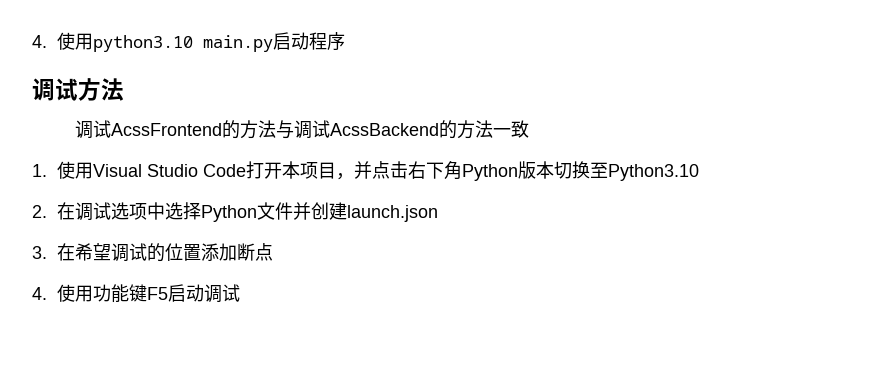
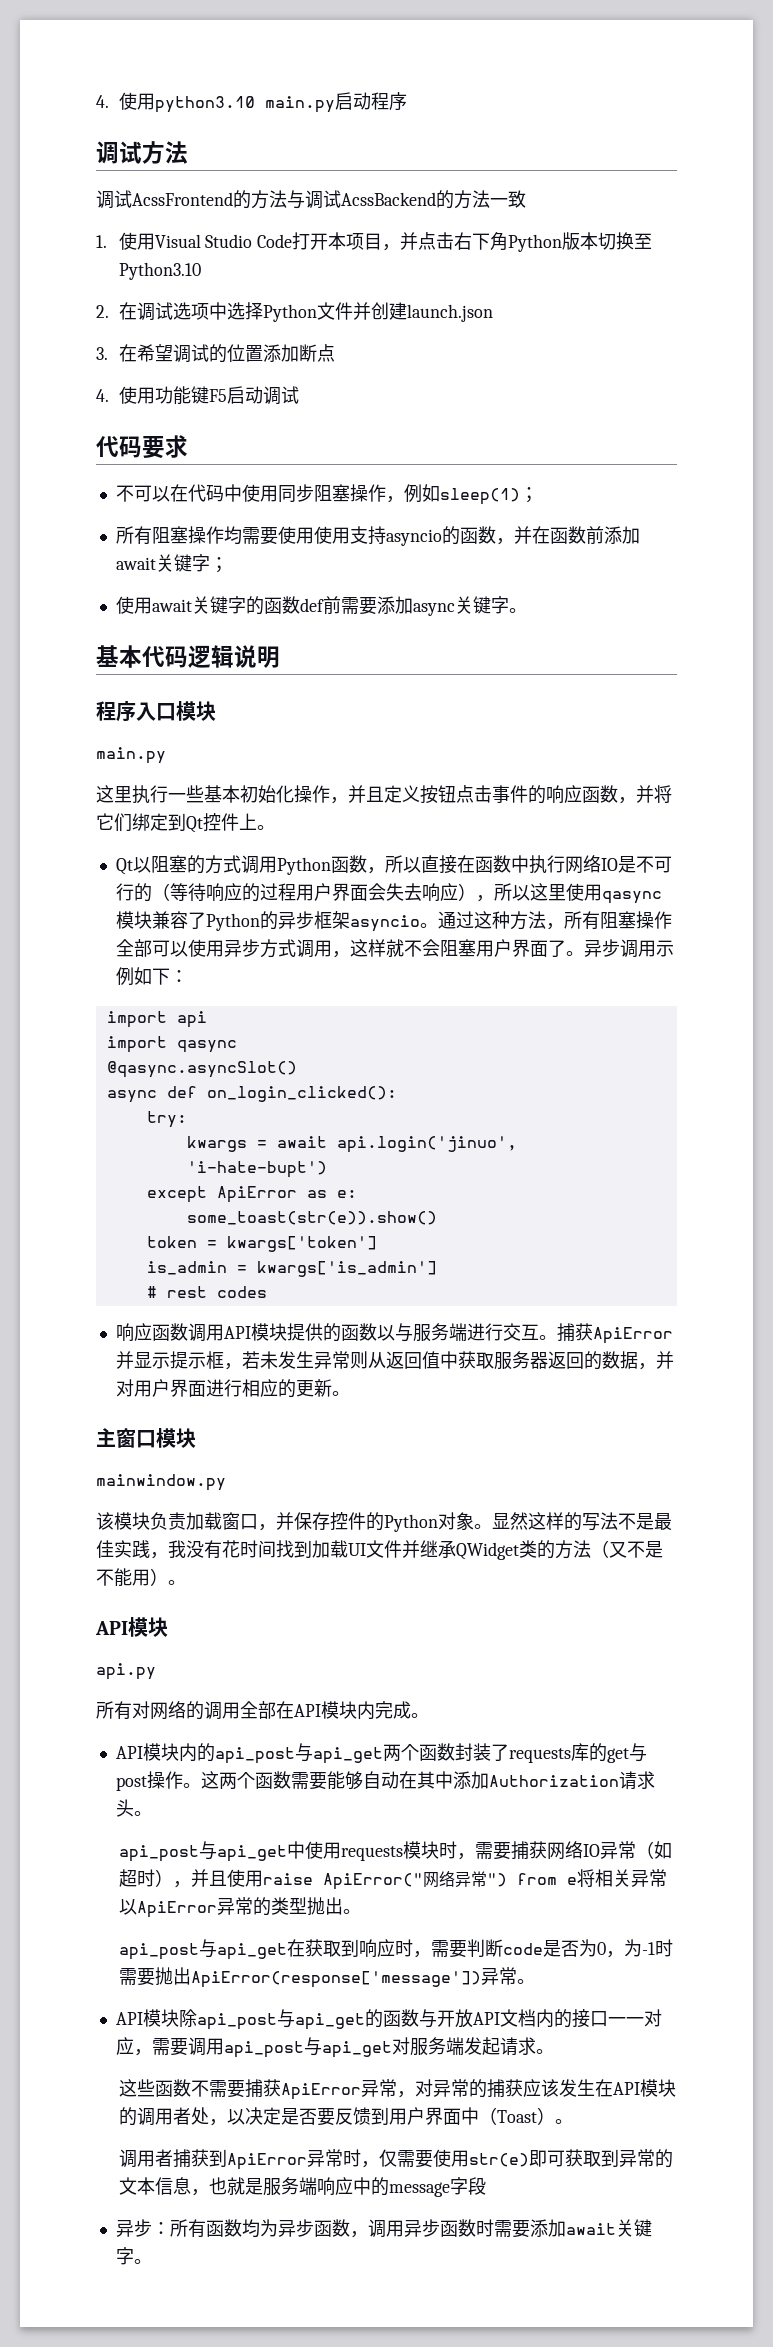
+ 代码要求
+ 不可以在代码中使用同步阻塞操作，例如sleep(1)；
+ 所有阻塞操作均需要使用使用支持asyncio的函数，并在函数前添加await关键字；
+ 使用await关键字的函数def前需要添加async关键字。
+ 基本代码逻辑说明
+ 程序入口模块
+ main.py
+ 这里执行一些基本初始化操作，并且定义按钮点击事件的响应函数，并将它们绑定到Qt控件上。
+ Qt以阻塞的方式调用Python函数，所以直接在函数中执行网络IO是不可行的（等待响应的过程用户界面会失去响应），所以这里使用qasync模块兼容了Python的异步框架asyncio。通过这种方法，所有阻塞操作全部可以使用异步方式调用，这样就不会阻塞用户界面了。异步调用示例如下：
+ import api
+ import qasync
+ @qasync.asyncSlot()
+ async def on_login_clicked():
+ try:
+ kwargs = await api.login('jinuo', 'i-hate-bupt')
+ except ApiError as e:
+ some_toast(str(e)).show()
+ token = kwargs['token']
+ is_admin = kwargs['is_admin']
+ # rest codes
+ 响应函数调用API模块提供的函数以与服务端进行交互。捕获ApiError并显示提示框，若未发生异常则从返回值中获取服务器返回的数据，并对用户界面进行相应的更新。
+ 主窗口模块
+ mainwindow.py
+ 该模块负责加载窗口，并保存控件的Python对象。显然这样的写法不是最佳实践，我没有花时间找到加载UI文件并继承QWidget类的方法（又不是不能用）。
+ API模块
+ api.py
+ 所有对网络的调用全部在API模块内完成。
+ API模块内的api_post与api_get两个函数封装了requests库的get与post操作。这两个函数需要能够自动在其中添加Authorization请求头。
+ api_post与api_get中使用requests模块时，需要捕获网络IO异常（如超时），并且使用raise ApiError("网络异常") from e将相关异常以ApiError异常的类型抛出。
+ api_post与api_get在获取到响应时，需要判断code是否为0，为-1时需要抛出ApiError(response['message'])异常。
+ API模块除api_post与api_get的函数与开放API文档内的接口一一对应，需要调用api_post与api_get对服务端发起请求。
+ 这些函数不需要捕获ApiError异常，对异常的捕获应该发生在API模块的调用者处，以决定是否要反馈到用户界面中（Toast）。
+ 调用者捕获到ApiError异常时，仅需要使用str(e)即可获取到异常的文本信息，也就是服务端响应中的message字段
+ 异步：所有函数均为异步函数，调用异步函数时需要添加await关键字。

